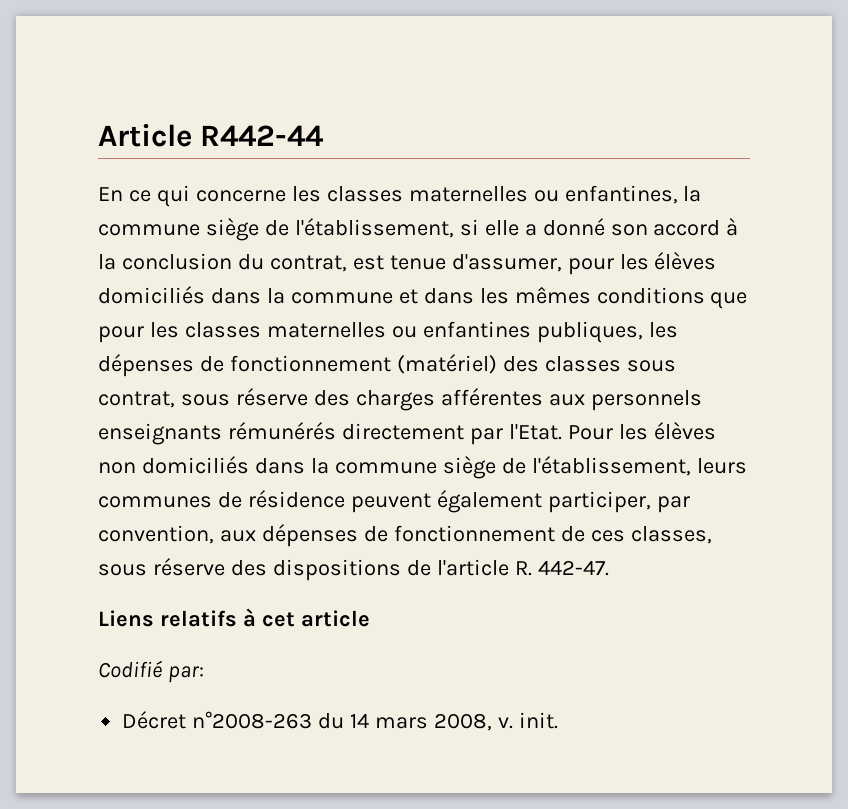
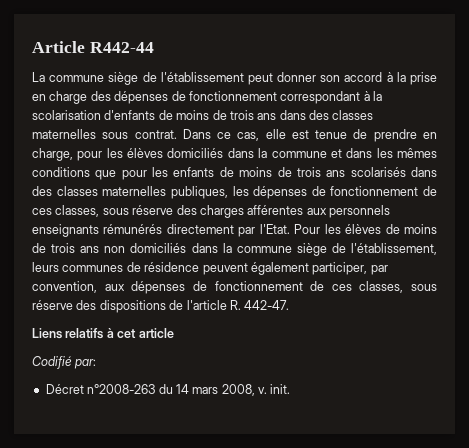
- En ce qui concerne les classes maternelles ou enfantines, la commune siège de l'établissement, si elle a donné son accord à la conclusion du contrat, est tenue d'assumer, pour les élèves domiciliés dans la commune et dans les mêmes conditions que pour les classes maternelles ou enfantines publiques, les dépenses de fonctionnement (matériel) des classes sous contrat, sous réserve des charges afférentes aux personnels enseignants rémunérés directement par l'Etat.
+ La commune siège de l'établissement peut donner son accord à la prise en charge des dépenses de fonctionnement correspondant à la scolarisation d'enfants de moins de trois ans dans des classes maternelles sous contrat. Dans ce cas, elle est tenue de prendre en charge, pour les élèves domiciliés dans la commune et dans les mêmes conditions que pour les enfants de moins de trois ans scolarisés dans des classes maternelles publiques, les dépenses de fonctionnement de ces classes, sous réserve des charges afférentes aux personnels enseignants rémunérés directement par l'Etat.
- Pour les élèves non domiciliés dans la commune siège de l'établissement, leurs communes de résidence peuvent également participer, par convention, aux dépenses de fonctionnement de ces classes, sous réserve des dispositions de l'article R. 442-47.
+ Pour les élèves de moins de trois ans non domiciliés dans la commune siège de l'établissement, leurs communes de résidence peuvent également participer, par convention, aux dépenses de fonctionnement de ces classes, sous réserve des dispositions de l'article R. 442-47.

